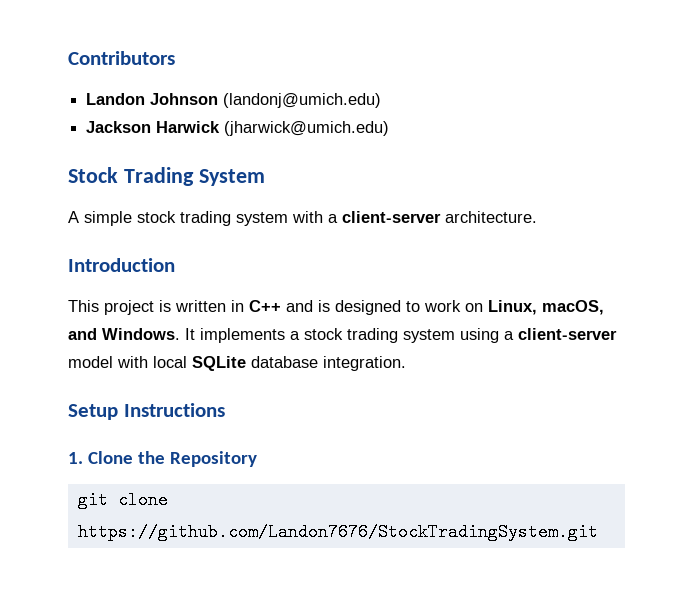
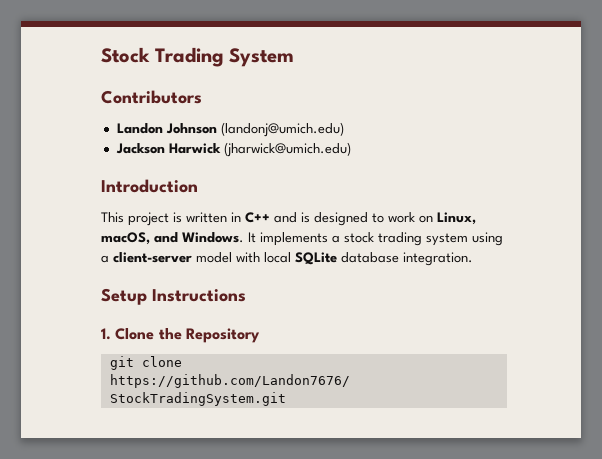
+ Stock Trading System
- Stock Trading System
- A simple stock trading system with a client-server architecture.

